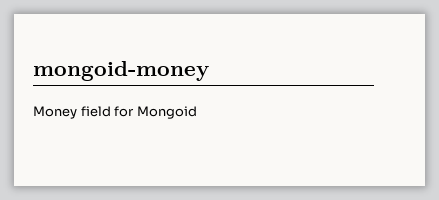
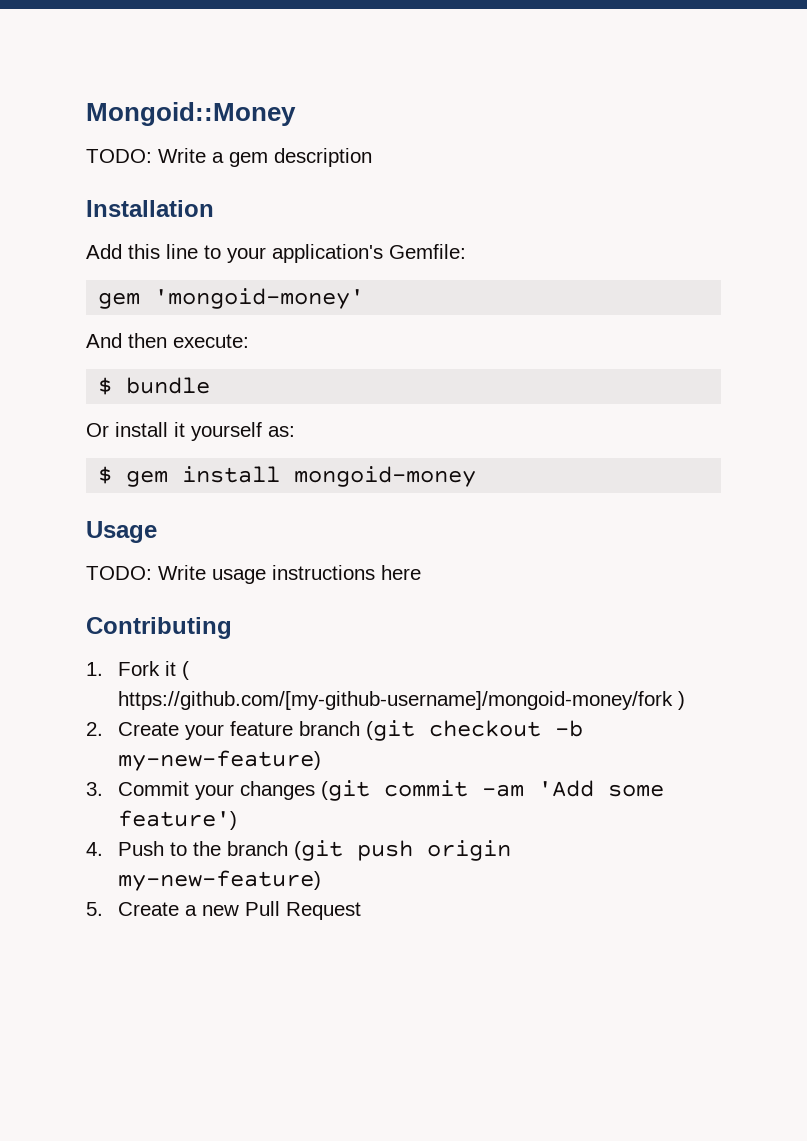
- mongoid-money
- Money field for Mongoid
+ Mongoid::Money
+ TODO: Write a gem description
+ Installation
+ Add this line to your application's Gemfile:
+ gem 'mongoid-money'
+ And then execute:
+ $ bundle
+ Or install it yourself as:
+ $ gem install mongoid-money
+ Usage
+ TODO: Write usage instructions here
+ Contributing
+ 1. Fork it ( https://github.com/[my-github-username]/mongoid-money/fork )
+ 2. Create your feature branch (git checkout -b my-new-feature)
+ 3. Commit your changes (git commit -am 'Add some feature')
+ 4. Push to the branch (git push origin my-new-feature)
+ 5. Create a new Pull Request

